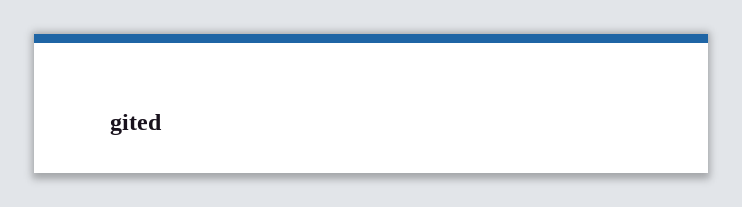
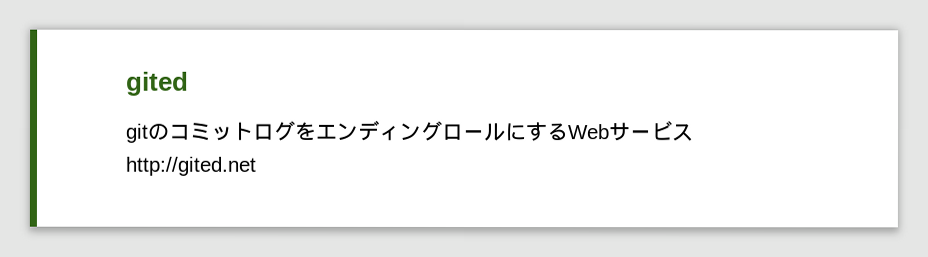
+ gitのコミットログをエンディングロールにするWebサービス
+ http://gited.net

